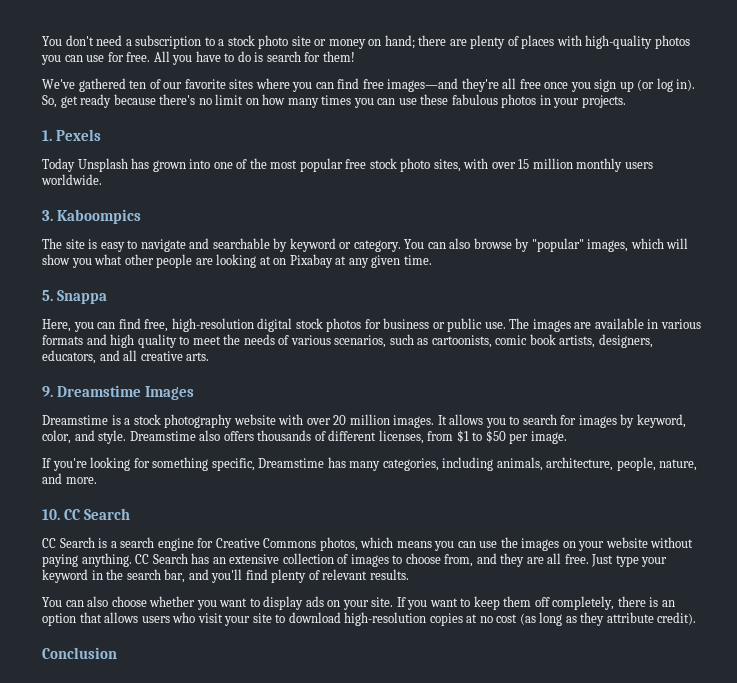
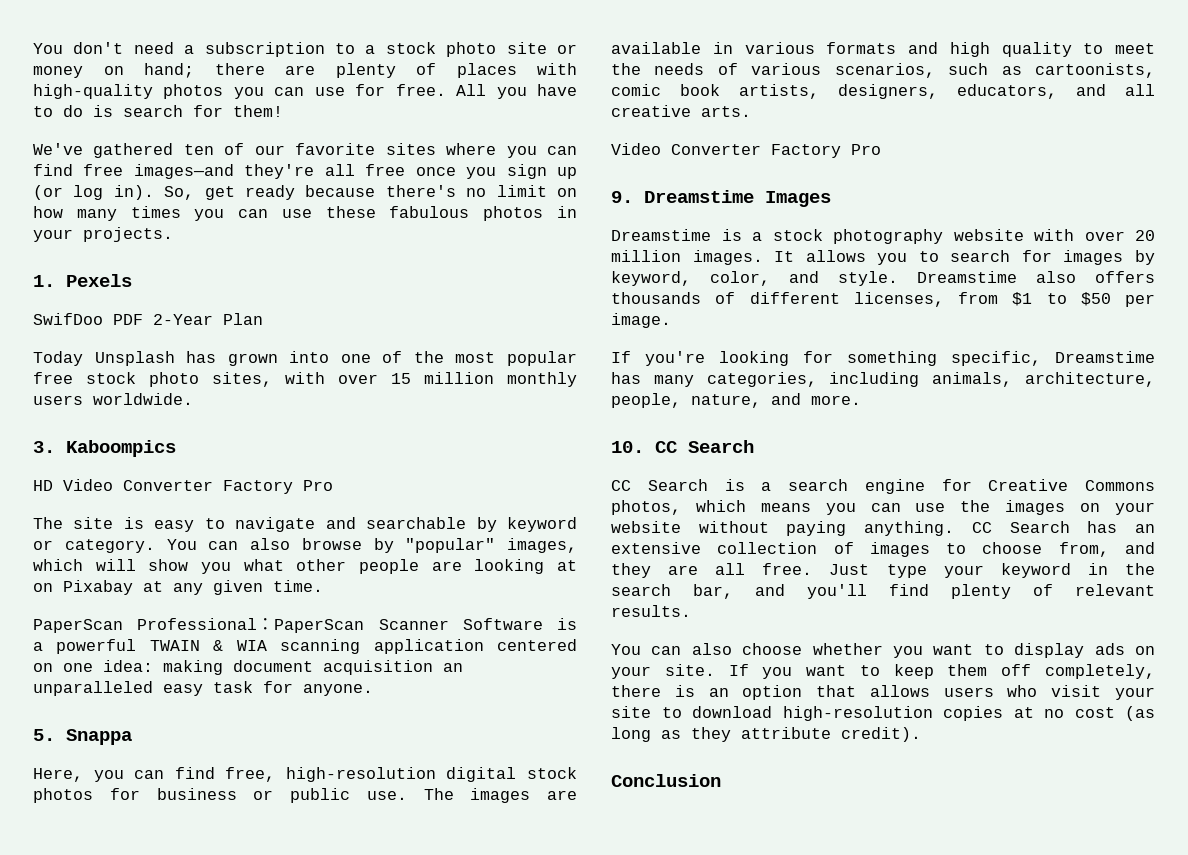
+ SwifDoo PDF 2-Year Plan
+ HD Video Converter Factory Pro
+ PaperScan Professional：PaperScan Scanner Software is a powerful TWAIN & WIA scanning application centered on one idea: making document acquisition an unparalleled easy task for anyone.
  The images are available in various formats and high quality to meet the needs of various scenarios, such as cartoonists, comic book artists, designers, educators, and all creative arts.
+ Video Converter Factory Pro

